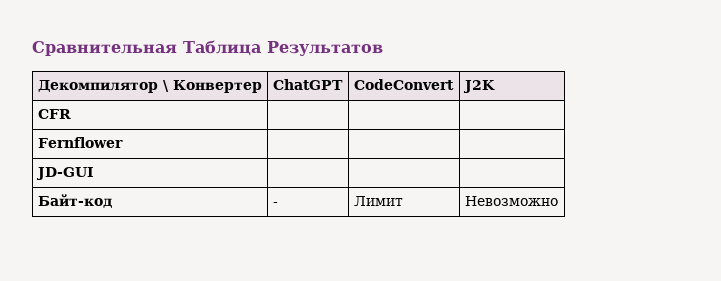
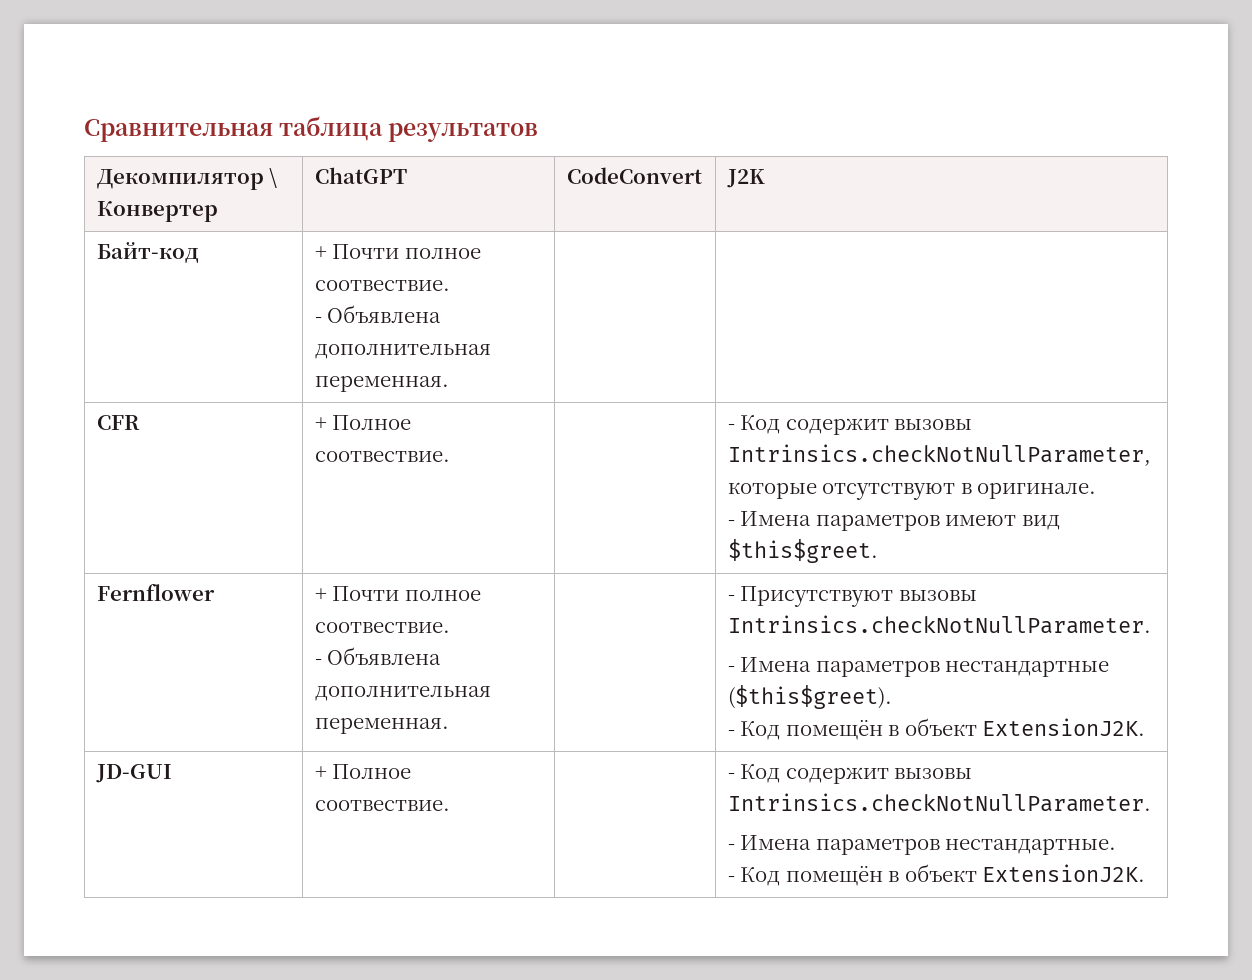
- Сравнительная Таблица Результатов
+ Сравнительная таблица результатов
- CFR | | |
- Fernflower | | |
- JD-GUI | | |
- Байт-код | - | Лимит | Невозможно
+ Байт-код | + Почти полное соотвествие.
+ - Объявлена дополнительная переменная. | |
+ CFR | + Полное соотвествие. | | - Код содержит вызовы Intrinsics.checkNotNullParameter, которые отсутствуют в оригинале.
+ - Имена параметров имеют вид $this$greet.
+ Fernflower | + Почти полное соотвествие.
+ - Объявлена дополнительная переменная. | | - Присутствуют вызовы Intrinsics.checkNotNullParameter.
+ - Имена параметров нестандартные ($this$greet).
+ - Код помещён в объект ExtensionJ2K.
+ JD-GUI | + Полное соотвествие. | | - Код содержит вызовы Intrinsics.checkNotNullParameter.
+ - Имена параметров нестандартные.
+ - Код помещён в объект ExtensionJ2K.

